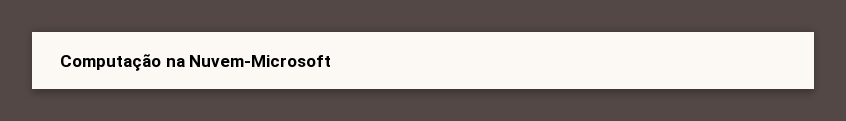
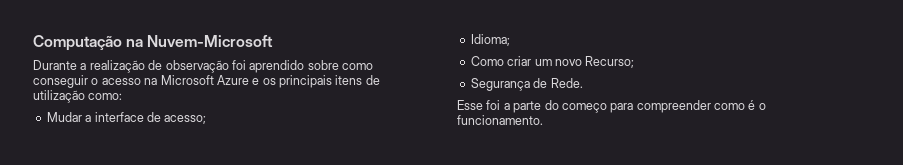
+ Durante a realização de observação foi aprendido sobre como conseguir o acesso na Microsoft Azure e os principais itens de utilização como:
+ Mudar a interface de acesso;
+ Idioma;
+ Como criar um novo Recurso;
+ Segurança de Rede.
+ Esse foi a parte do começo para compreender como é o funcionamento.

